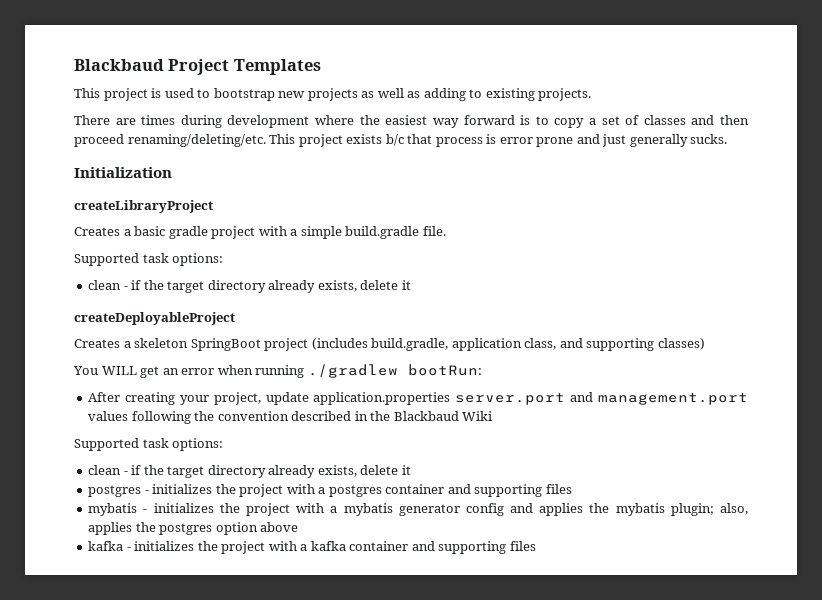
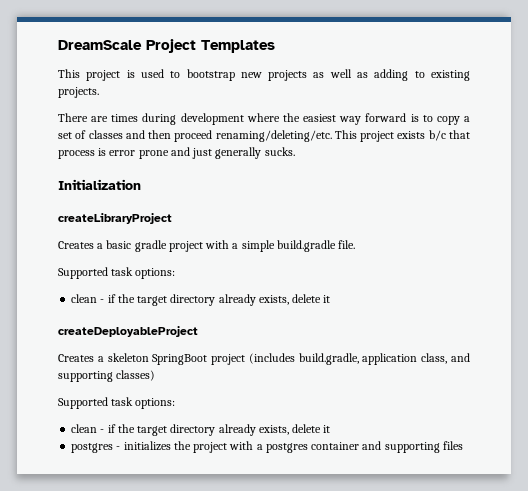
- Blackbaud Project Templates
+ DreamScale Project Templates
- You WILL get an error when running ./gradlew bootRun:
- After creating your project, update application.properties server.port and management.port values following the convention described in the Blackbaud Wiki
- mybatis - initializes the project with a mybatis generator config and applies the mybatis plugin; also, applies the postgres option above
- kafka - initializes the project with a kafka container and supporting files

